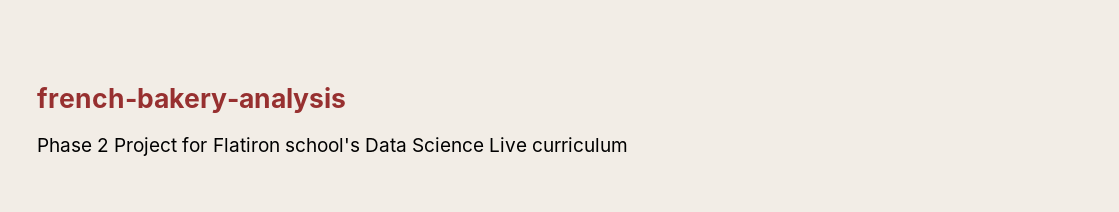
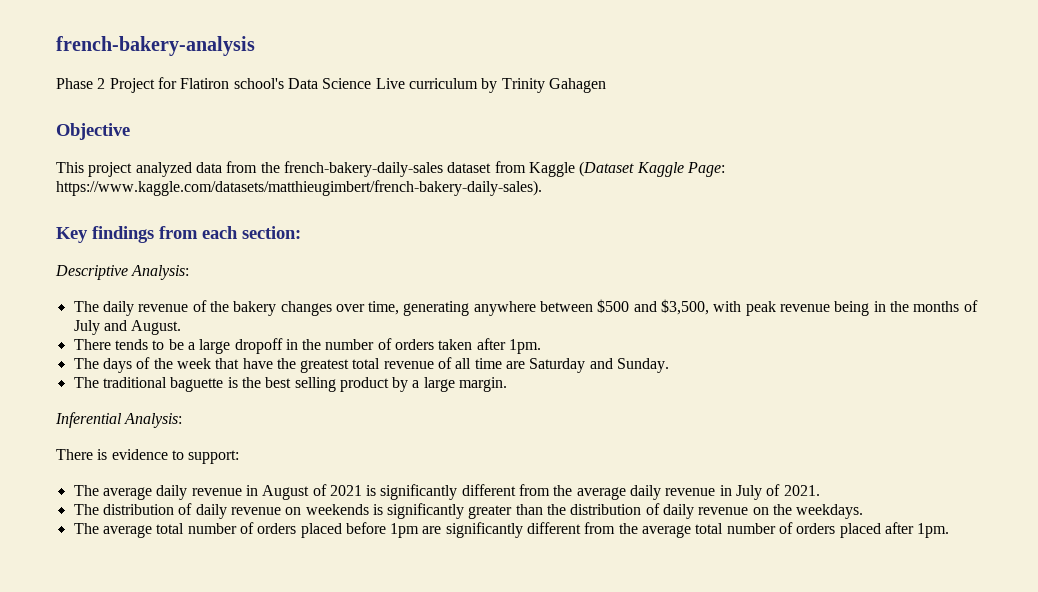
- Phase 2 Project for Flatiron school's Data Science Live curriculum
+ Phase 2 Project for Flatiron school's Data Science Live curriculum by Trinity Gahagen
+ Objective
+ This project analyzed data from the french-bakery-daily-sales dataset from Kaggle (Dataset Kaggle Page: https://www.kaggle.com/datasets/matthieugimbert/french-bakery-daily-sales).
+ Key findings from each section:
+ Descriptive Analysis:
+ The daily revenue of the bakery changes over time, generating anywhere between $500 and $3,500, with peak revenue being in the months of July and August.
+ There tends to be a large dropoff in the number of orders taken after 1pm.
+ The days of the week that have the greatest total revenue of all time are Saturday and Sunday.
+ The traditional baguette is the best selling product by a large margin.
+ Inferential Analysis:
+ There is evidence to support:
+ The average daily revenue in August of 2021 is significantly different from the average daily revenue in July of 2021.
+ The distribution of daily revenue on weekends is significantly greater than the distribution of daily revenue on the weekdays.
+ The average total number of orders placed before 1pm are significantly different from the average total number of orders placed after 1pm.

